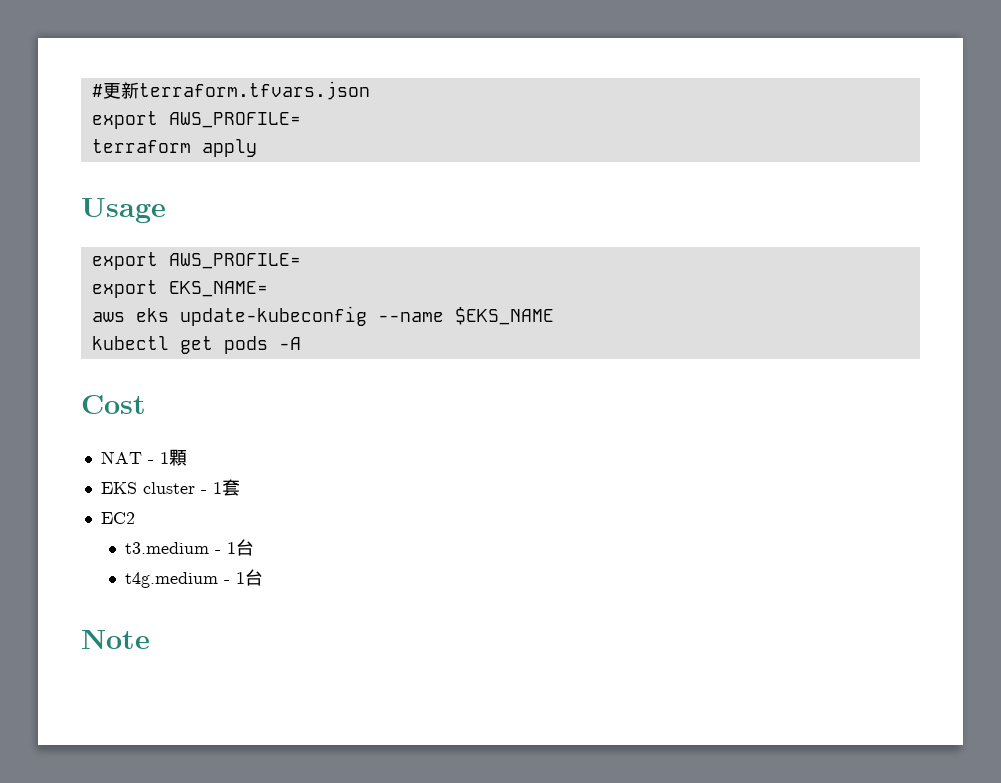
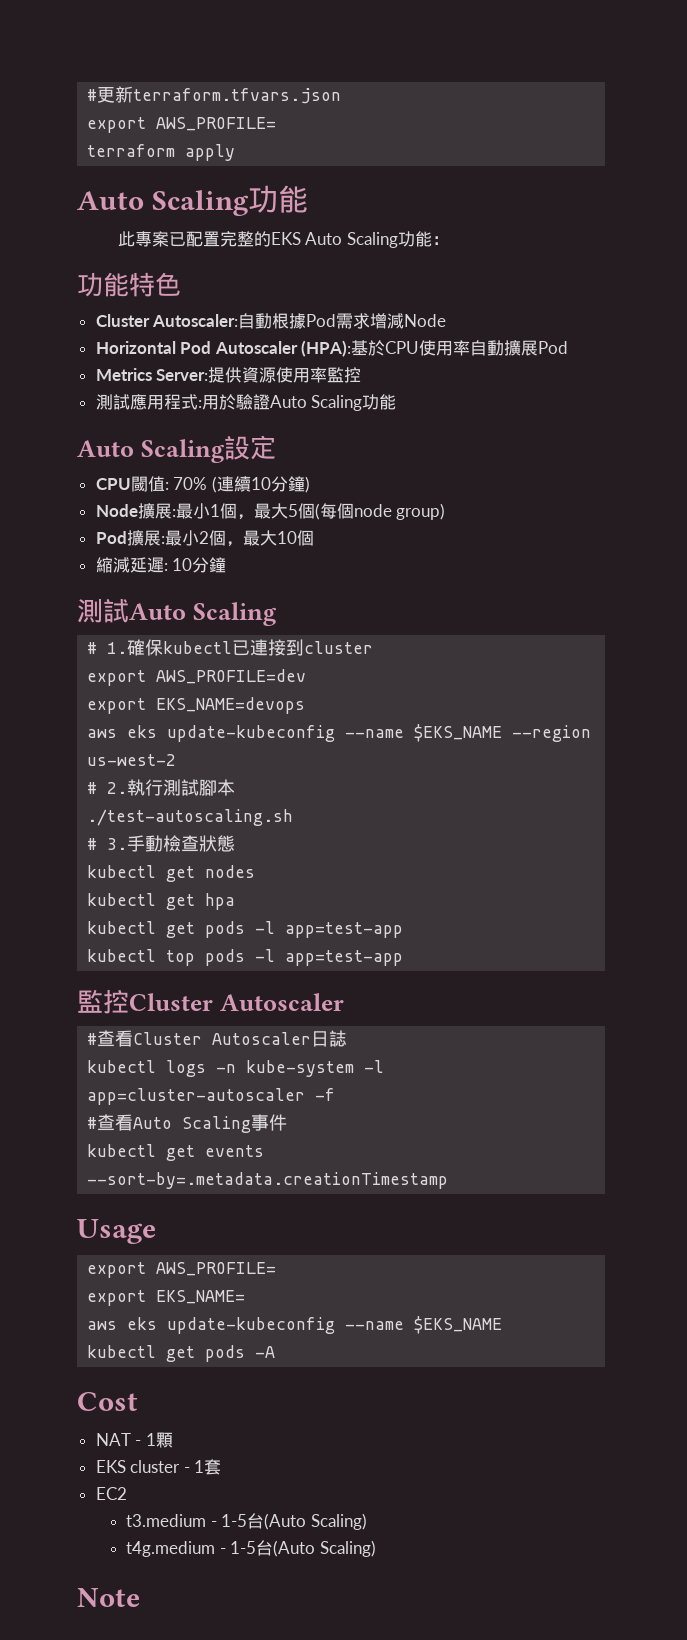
  terraform apply
+ Auto Scaling功能
+ 此專案已配置完整的EKS Auto Scaling功能：
+ 功能特色
+ Cluster Autoscaler:自動根據Pod需求增減Node
+ Horizontal Pod Autoscaler (HPA):基於CPU使用率自動擴展Pod
+ Metrics Server:提供資源使用率監控
+ 測試應用程式:用於驗證Auto Scaling功能
+ Auto Scaling設定
+ CPU閾值: 70% (連續10分鐘)
+ Node擴展:最小1個，最大5個(每個node group)
+ Pod擴展:最小2個，最大10個
+ 縮減延遲: 10分鐘
+ 測試Auto Scaling
+ # 1.確保kubectl已連接到cluster
+ export AWS_PROFILE=dev
+ export EKS_NAME=devops
+ aws eks update-kubeconfig --name $EKS_NAME --region us-west-2
+ # 2.執行測試腳本
+ ./test-autoscaling.sh
+ # 3.手動檢查狀態
+ kubectl get nodes
+ kubectl get hpa
+ kubectl get pods -l app=test-app
+ kubectl top pods -l app=test-app
+ 監控Cluster Autoscaler
+ #查看Cluster Autoscaler日誌
+ kubectl logs -n kube-system -l app=cluster-autoscaler -f
+ #查看Auto Scaling事件
+ kubectl get events --sort-by=.metadata.creationTimestamp
- t3.medium - 1台
+ t3.medium - 1-5台(Auto Scaling)
- t4g.medium - 1台
+ t4g.medium - 1-5台(Auto Scaling)

